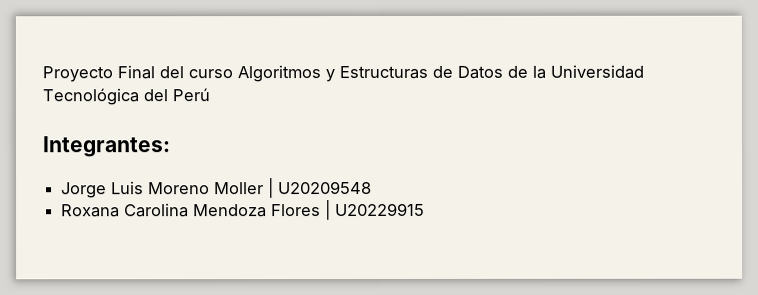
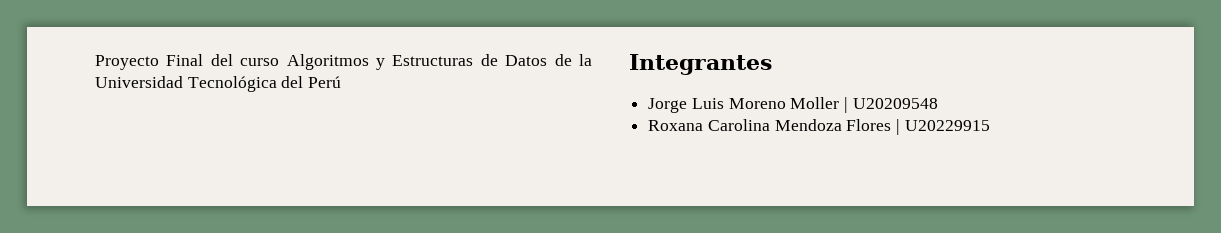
- Integrantes:
+ Integrantes

